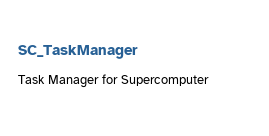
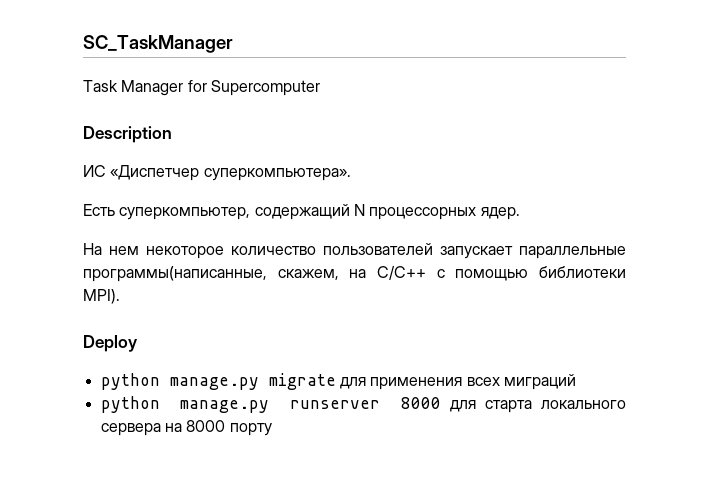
+ Description
+ ИС «Диспетчер суперкомпьютера».
+ Есть суперкомпьютер, содержащий N процессорных ядер.
+ На нем некоторое количество пользователей запускает параллельные программы(написанные, скажем, на С/C++ с помощью библиотеки MPI).
+ Deploy
+ python manage.py migrate для применения всех миграций
+ python manage.py runserver 8000 для старта локального сервера на 8000 порту

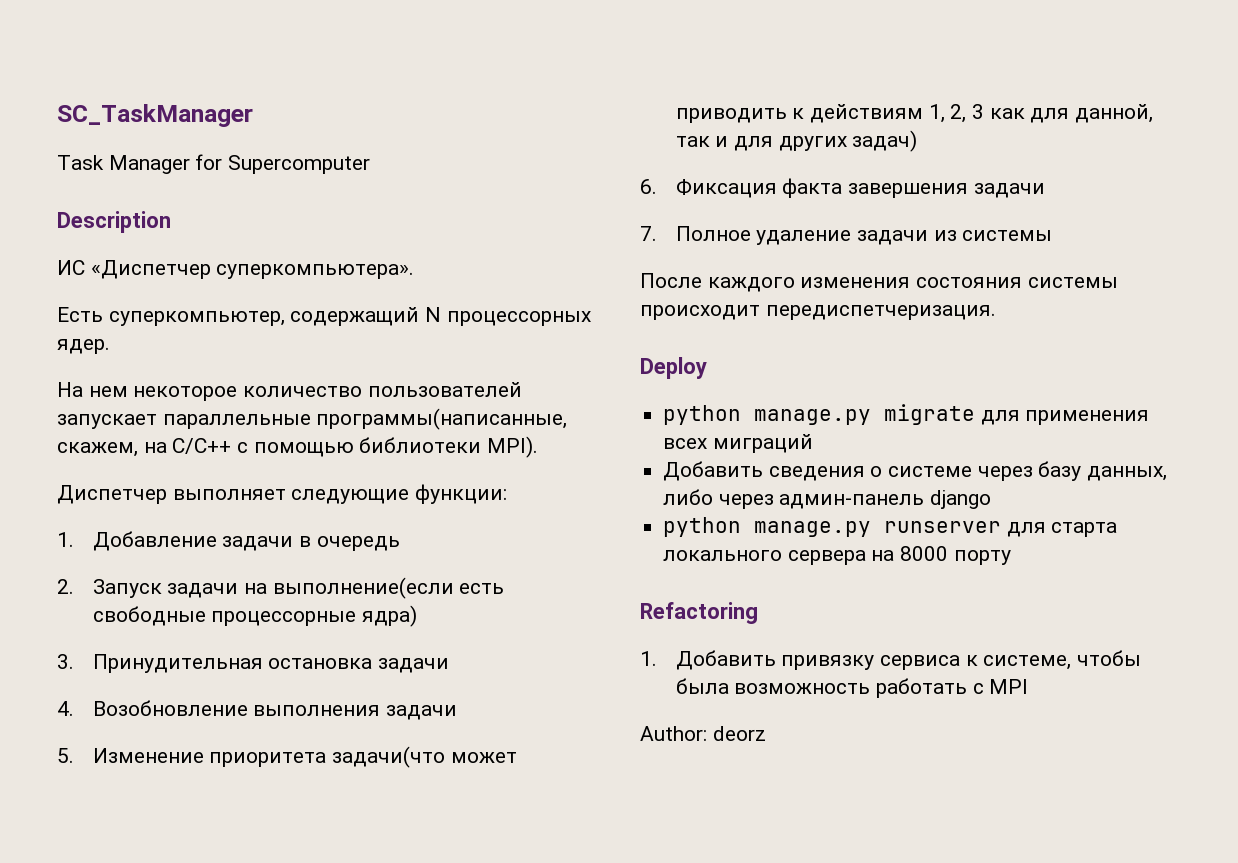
+ Диспетчер выполняет следующие функции:
+ 1. Добавление задачи в очередь
+ 2. Запуск задачи на выполнение(если есть свободные процессорные ядра)
+ 3. Принудительная остановка задачи
+ 4. Возобновление выполнения задачи
+ 5. Изменение приоритета задачи(что может приводить к действиям 1, 2, 3 как для данной, так и для других задач)
+ 6. Фиксация факта завершения задачи
+ 7. Полное удаление задачи из системы
+ После каждого изменения состояния системы происходит передиспетчеризация.
+ Добавить сведения о системе через базу данных, либо через админ-панель django
- python manage.py runserver 8000 для старта локального сервера на 8000 порту
+ python manage.py runserver для старта локального сервера на 8000 порту
+ Refactoring
+ 1. Добавить привязку сервиса к системе, чтобы была возможность работать с MPI
+ Author: deorz

